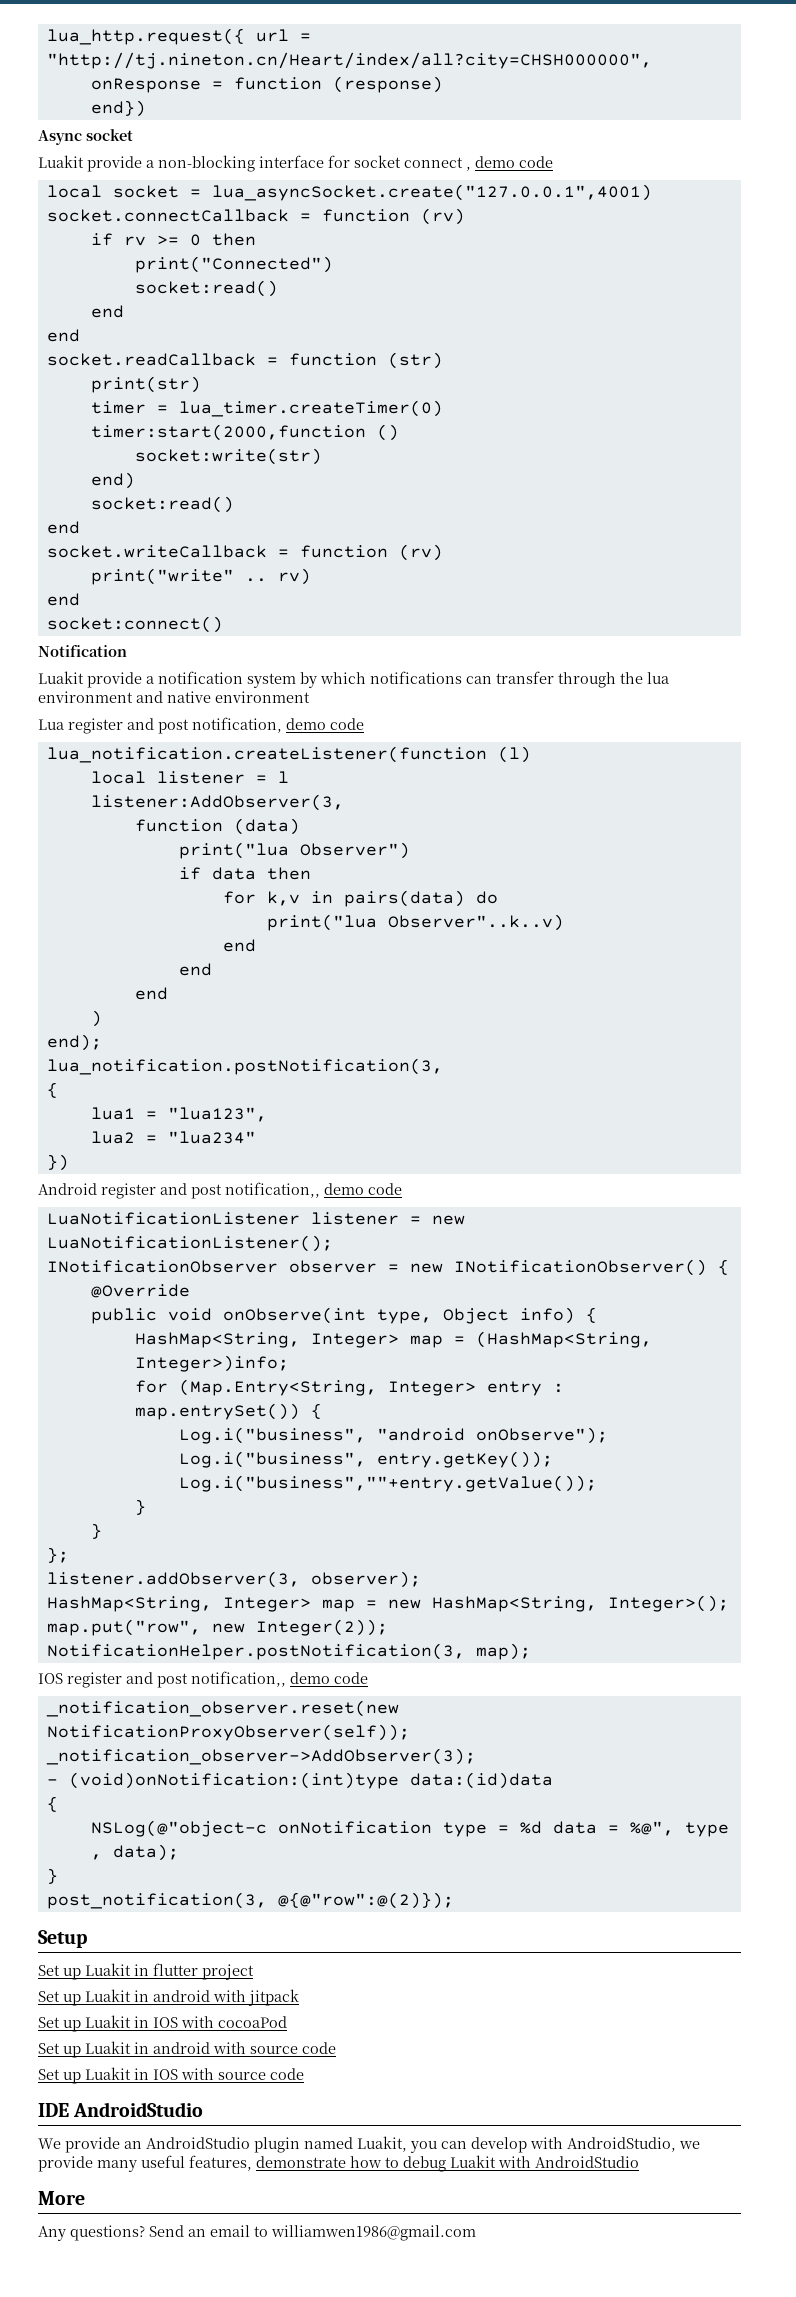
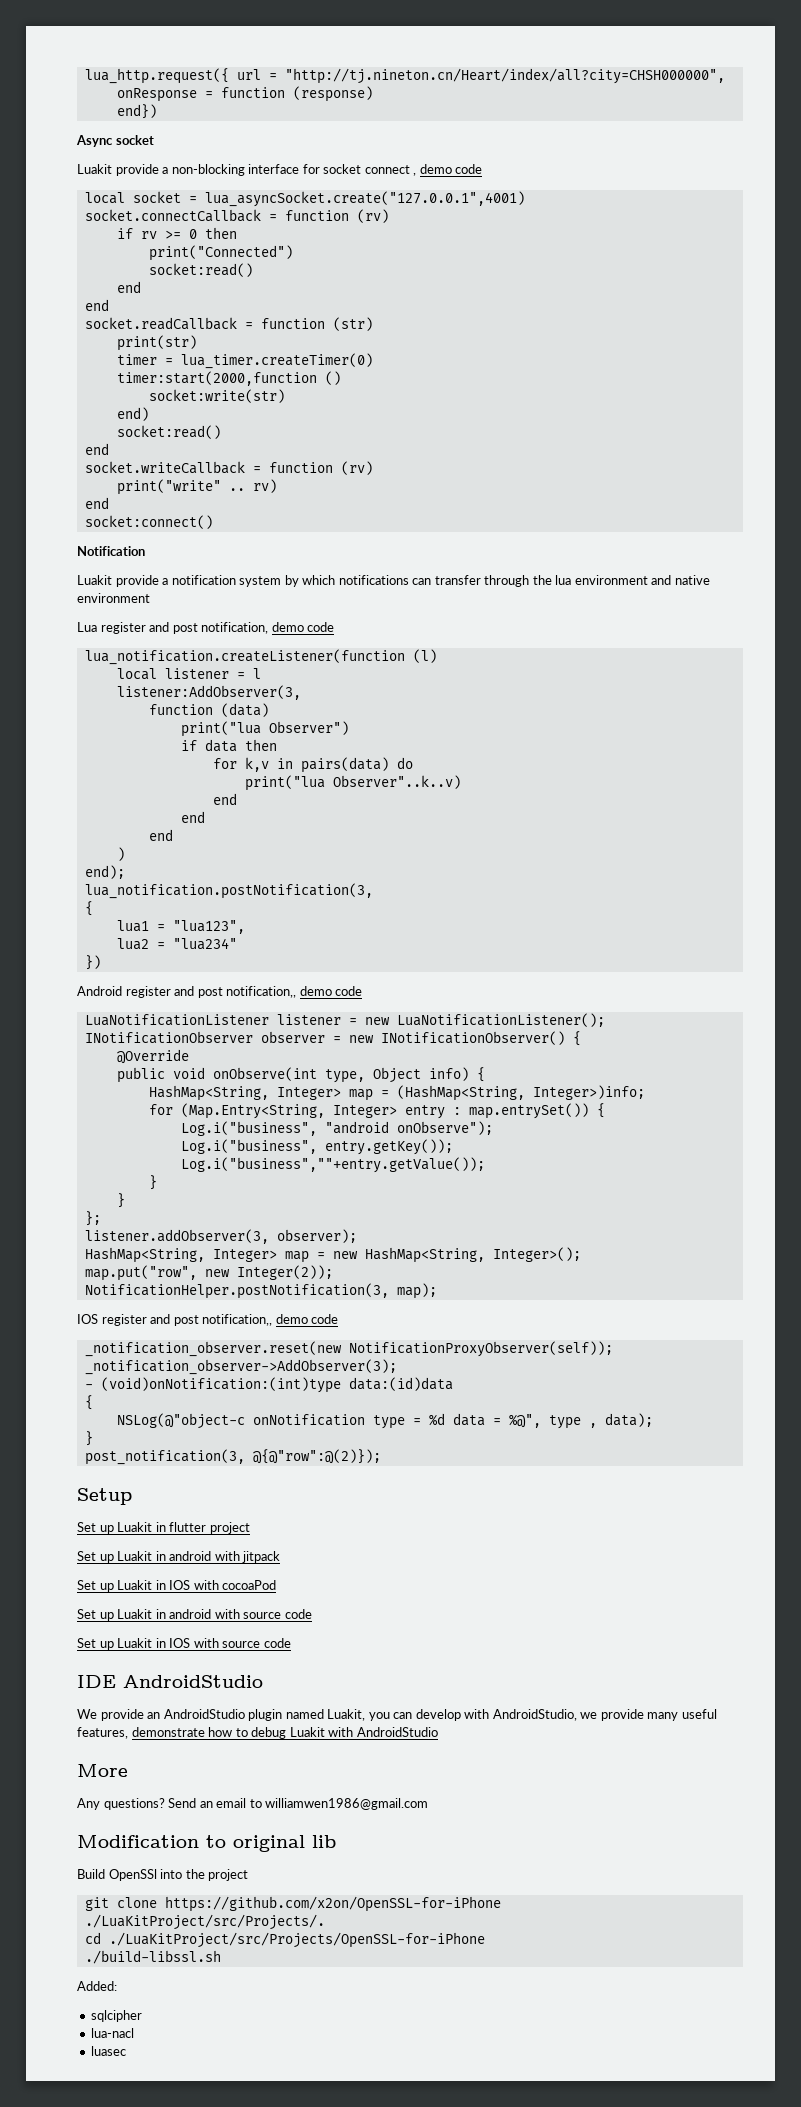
+ Modification to original lib
+ Build OpenSSl into the project
+ git clone https://github.com/x2on/OpenSSL-for-iPhone ./LuaKitProject/src/Projects/.
+ cd ./LuaKitProject/src/Projects/OpenSSL-for-iPhone
+ ./build-libssl.sh
+ Added:
+ sqlcipher
+ lua-nacl
+ luasec

